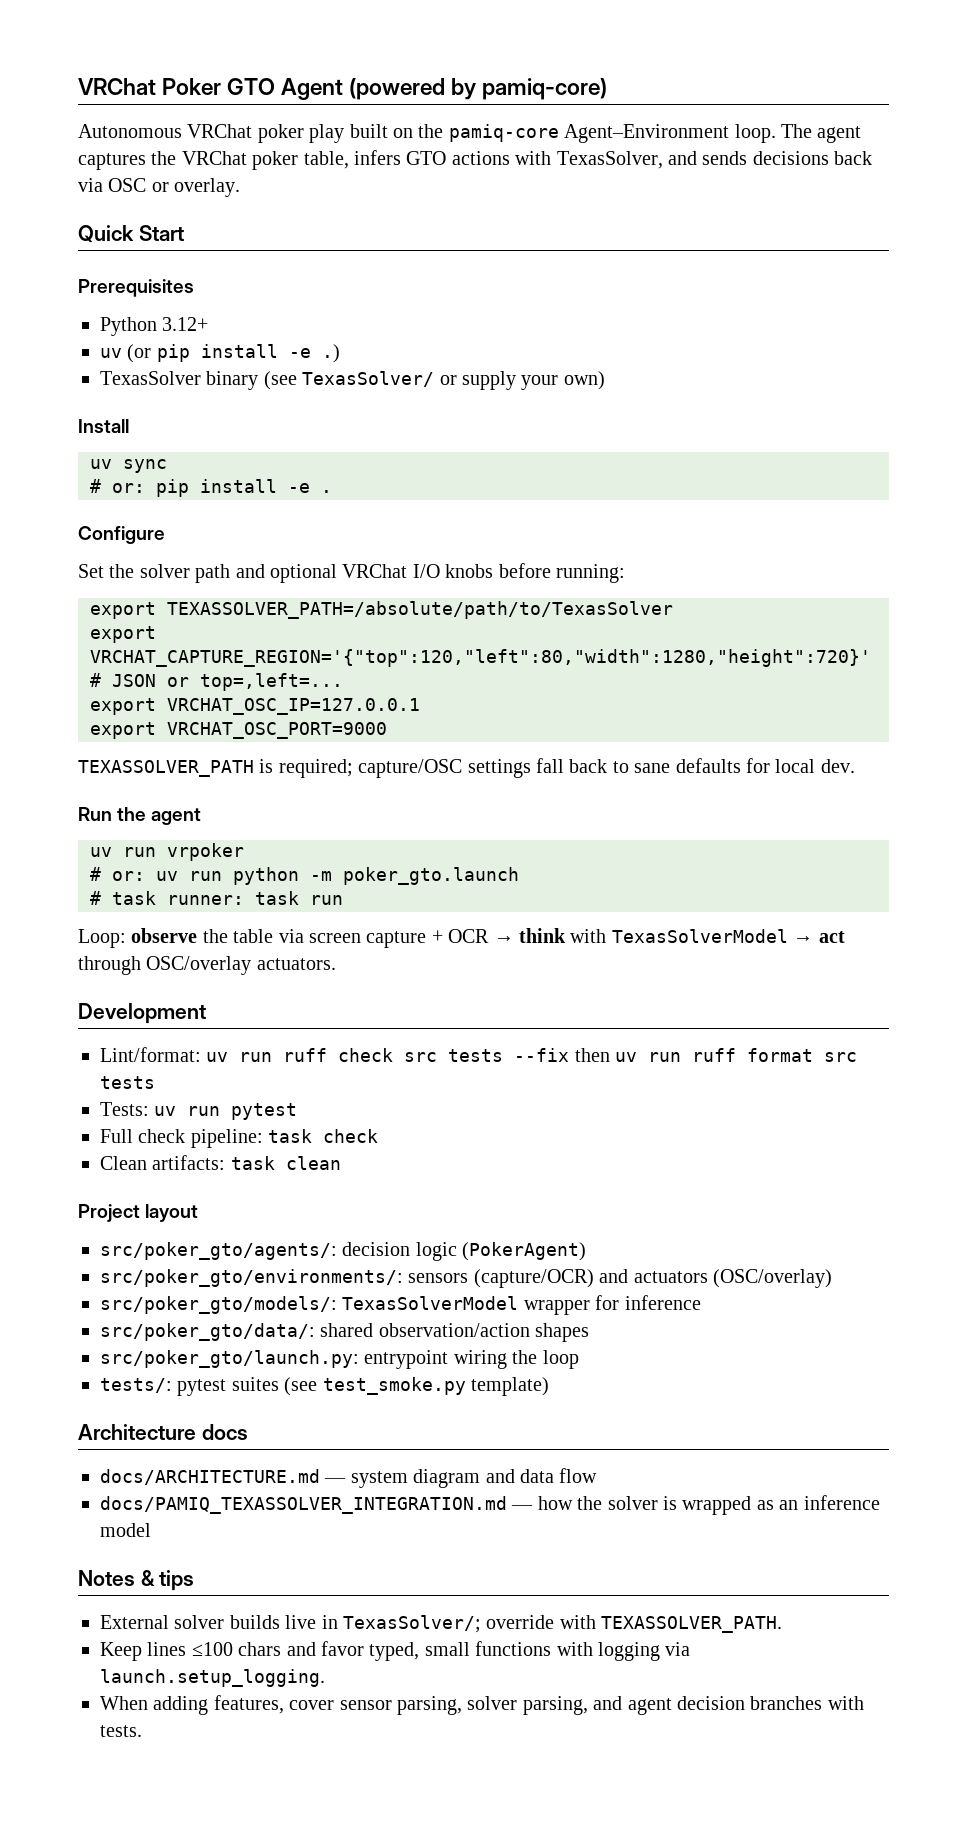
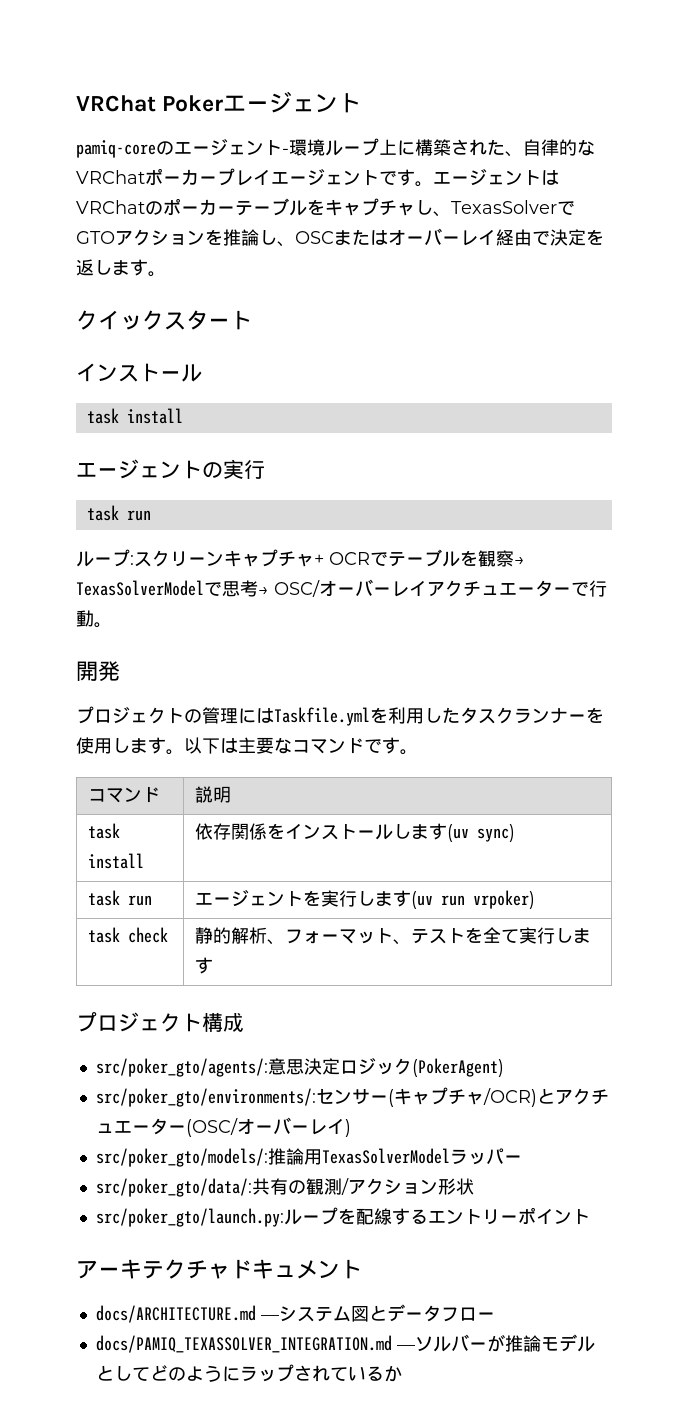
- VRChat Poker GTO Agent (powered by pamiq-core)
- Autonomous VRChat poker play built on the pamiq-core Agent–Environment loop. The agent captures the VRChat poker table, infers GTO actions with TexasSolver, and sends decisions back via OSC or overlay.
- Quick Start
- Prerequisites
- Python 3.12+
- uv (or pip install -e .)
- TexasSolver binary (see TexasSolver/ or supply your own)
- Install
- uv sync
- # or: pip install -e .
- Configure
- Set the solver path and optional VRChat I/O knobs before running:
- export TEXASSOLVER_PATH=/absolute/path/to/TexasSolver
- export VRCHAT_CAPTURE_REGION='{"top":120,"left":80,"width":1280,"height":720}' # JSON or top=,left=...
- export VRCHAT_OSC_IP=127.0.0.1
- export VRCHAT_OSC_PORT=9000
- TEXASSOLVER_PATH is required; capture/OSC settings fall back to sane defaults for local dev.
- Run the agent
- uv run vrpoker
- # or: uv run python -m poker_gto.launch
- # task runner: task run
- Loop: observe the table via screen capture + OCR → think with TexasSolverModel → act through OSC/overlay actuators.
- Development
- Lint/format: uv run ruff check src tests --fix then uv run ruff format src tests
- Tests: uv run pytest
- Full check pipeline: task check
- Clean artifacts: task clean
- Project layout
- src/poker_gto/agents/: decision logic (PokerAgent)
- src/poker_gto/environments/: sensors (capture/OCR) and actuators (OSC/overlay)
- src/poker_gto/models/: TexasSolverModel wrapper for inference
- src/poker_gto/data/: shared observation/action shapes
- src/poker_gto/launch.py: entrypoint wiring the loop
- tests/: pytest suites (see test_smoke.py template)
- Architecture docs
- docs/ARCHITECTURE.md — system diagram and data flow
- docs/PAMIQ_TEXASSOLVER_INTEGRATION.md — how the solver is wrapped as an inference model
- Notes & tips
- External solver builds live in TexasSolver/; override with TEXASSOLVER_PATH.
- Keep lines ≤100 chars and favor typed, small functions with logging via launch.setup_logging.
- When adding features, cover sensor parsing, solver parsing, and agent decision branches with tests.
+ VRChat Pokerエージェント
+ pamiq-coreのエージェント-環境ループ上に構築された、自律的なVRChatポーカープレイエージェントです。エージェントはVRChatのポーカーテーブルをキャプチャし、TexasSolverでGTOアクションを推論し、OSCまたはオーバーレイ経由で決定を返します。
+ クイックスタート
+ インストール
+ task install
+ エージェントの実行
+ task run
+ ループ:スクリーンキャプチャ+ OCRでテーブルを観察→ TexasSolverModelで思考→ OSC/オーバーレイアクチュエーターで行動。
+ 開発
+ プロジェクトの管理にはTaskfile.ymlを利用したタスクランナーを使用します。以下は主要なコマンドです。
+ コマンド | 説明
+ task install | 依存関係をインストールします(uv sync)
+ task run | エージェントを実行します(uv run vrpoker)
+ task check | 静的解析、フォーマット、テストを全て実行します
+ プロジェクト構成
+ src/poker_gto/agents/:意思決定ロジック(PokerAgent)
+ src/poker_gto/environments/:センサー(キャプチャ/OCR)とアクチュエーター(OSC/オーバーレイ)
+ src/poker_gto/models/:推論用TexasSolverModelラッパー
+ src/poker_gto/data/:共有の観測/アクション形状
+ src/poker_gto/launch.py:ループを配線するエントリーポイント
+ アーキテクチャドキュメント
+ docs/ARCHITECTURE.md —システム図とデータフロー
+ docs/PAMIQ_TEXASSOLVER_INTEGRATION.md —ソルバーが推論モデルとしてどのようにラップされているか

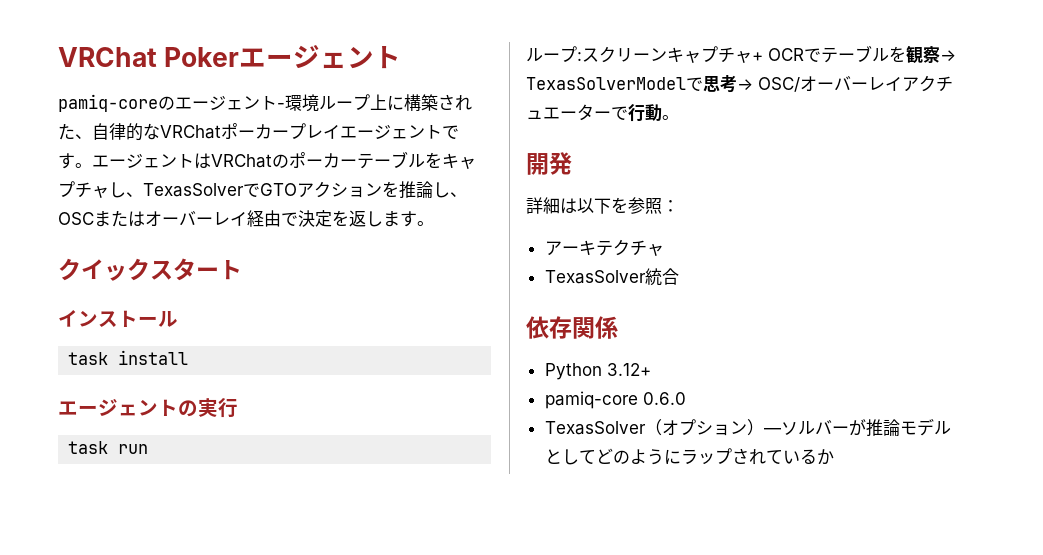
- プロジェクトの管理にはTaskfile.ymlを利用したタスクランナーを使用します。以下は主要なコマンドです。
- コマンド | 説明
- task install | 依存関係をインストールします(uv sync)
- task run | エージェントを実行します(uv run vrpoker)
- task check | 静的解析、フォーマット、テストを全て実行します
- プロジェクト構成
- src/poker_gto/agents/:意思決定ロジック(PokerAgent)
- src/poker_gto/environments/:センサー(キャプチャ/OCR)とアクチュエーター(OSC/オーバーレイ)
- src/poker_gto/models/:推論用TexasSolverModelラッパー
- src/poker_gto/data/:共有の観測/アクション形状
- src/poker_gto/launch.py:ループを配線するエントリーポイント
- アーキテクチャドキュメント
- docs/ARCHITECTURE.md —システム図とデータフロー
- docs/PAMIQ_TEXASSOLVER_INTEGRATION.md —ソルバーが推論モデルとしてどのようにラップされているか
+ 詳細は以下を参照：
+ アーキテクチャ
+ TexasSolver統合
+ 依存関係
+ Python 3.12+
+ pamiq-core 0.6.0
+ TexasSolver（オプション）—ソルバーが推論モデルとしてどのようにラップされているか

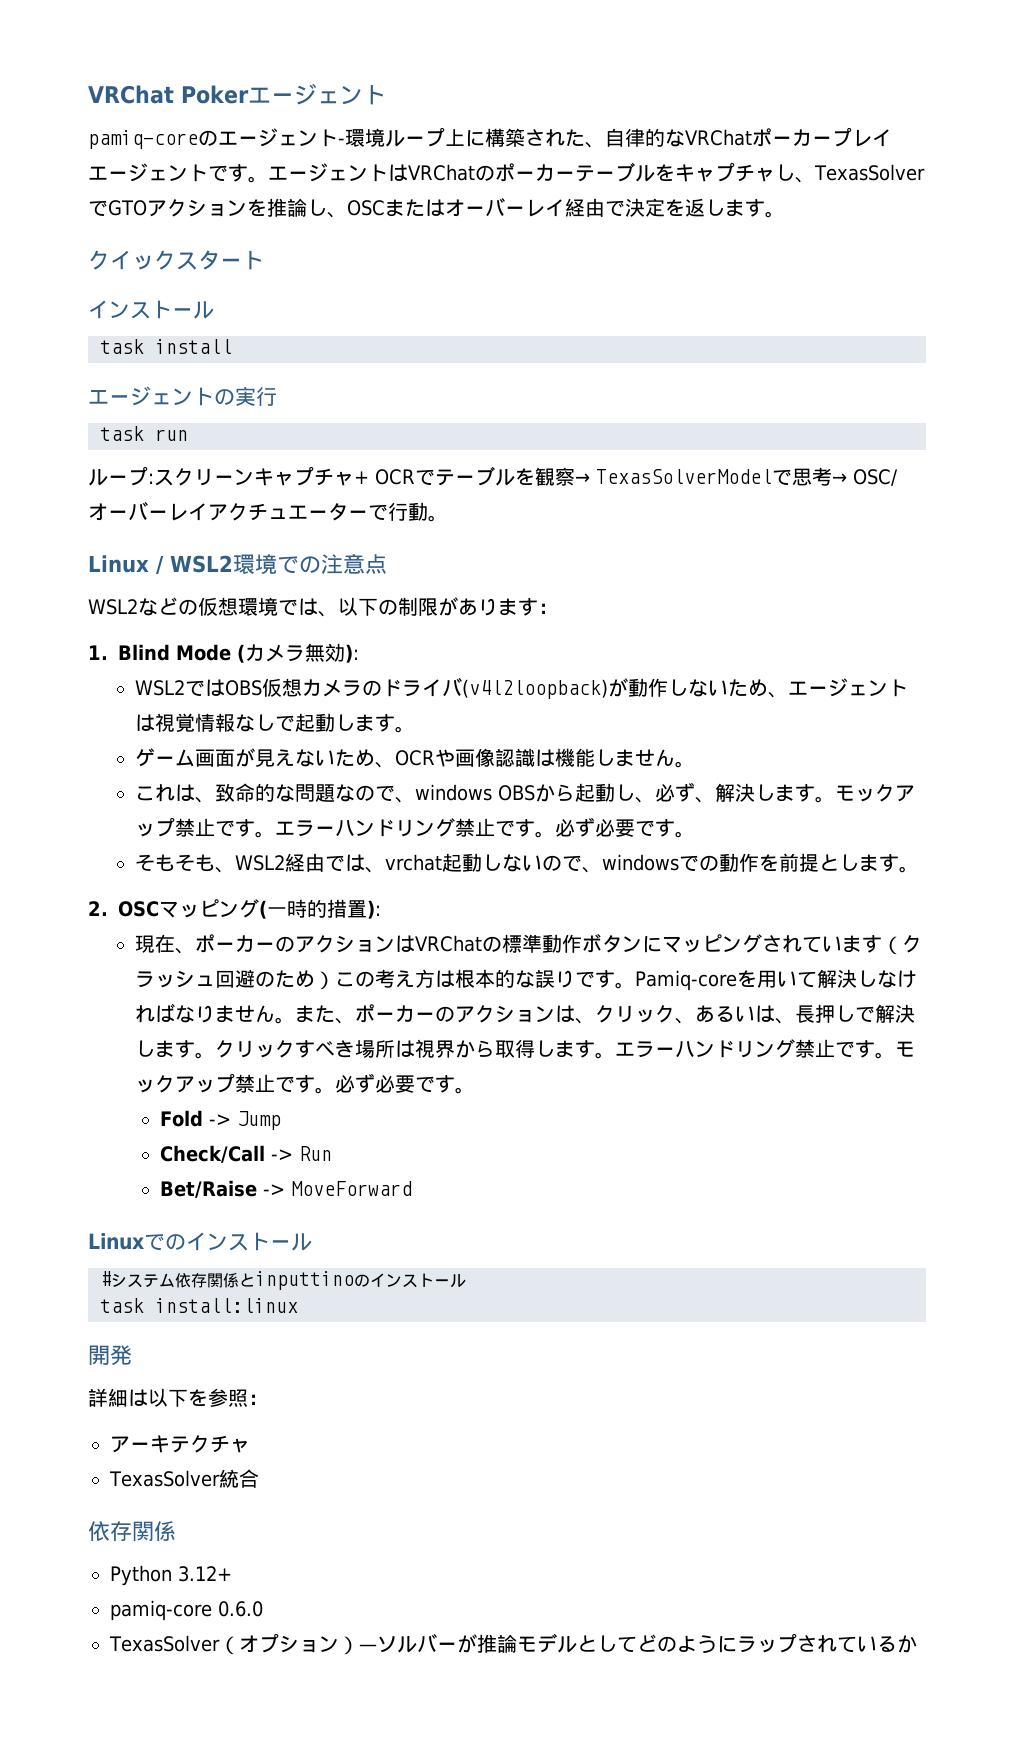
+ Linux / WSL2環境での注意点
+ WSL2などの仮想環境では、以下の制限があります：
+ 1. Blind Mode (カメラ無効):
+ WSL2ではOBS仮想カメラのドライバ(v4l2loopback)が動作しないため、エージェントは視覚情報なしで起動します。
+ ゲーム画面が見えないため、OCRや画像認識は機能しません。
+ これは、致命的な問題なので、windows OBSから起動し、必ず、解決します。モックアップ禁止です。エラーハンドリング禁止です。必ず必要です。
+ そもそも、WSL2経由では、vrchat起動しないので、windowsでの動作を前提とします。
+ 2. OSCマッピング(一時的措置):
+ 現在、ポーカーのアクションはVRChatの標準動作ボタンにマッピングされています（クラッシュ回避のため）この考え方は根本的な誤りです。Pamiq-coreを用いて解決しなければなりません。また、ポーカーのアクションは、クリック、あるいは、長押しで解決します。クリックすべき場所は視界から取得します。エラーハンドリング禁止です。モックアップ禁止です。必ず必要です。
+ Fold -> Jump
+ Check/Call -> Run
+ Bet/Raise -> MoveForward
+ Linuxでのインストール
+ #システム依存関係とinputtinoのインストール
+ task install:linux

